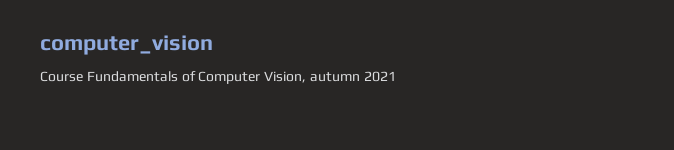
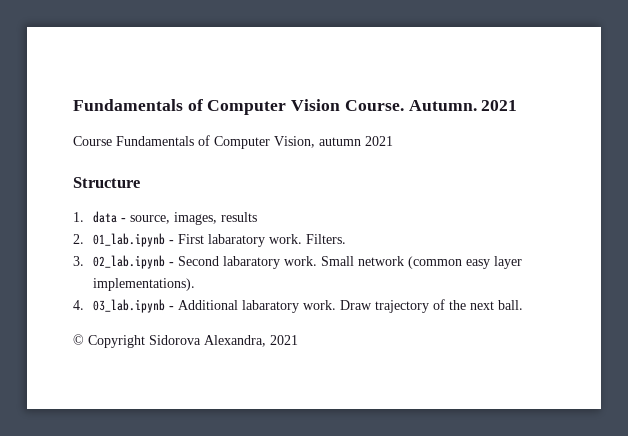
- computer_vision
+ Fundamentals of Computer Vision Course. Autumn. 2021
+ Structure
+ 1. data - source, images, results
+ 2. 01_lab.ipynb - First labaratory work. Filters.
+ 3. 02_lab.ipynb - Second labaratory work. Small network (common easy layer implementations).
+ 4. 03_lab.ipynb - Additional labaratory work. Draw trajectory of the next ball.
+ © Copyright Sidorova Alexandra, 2021

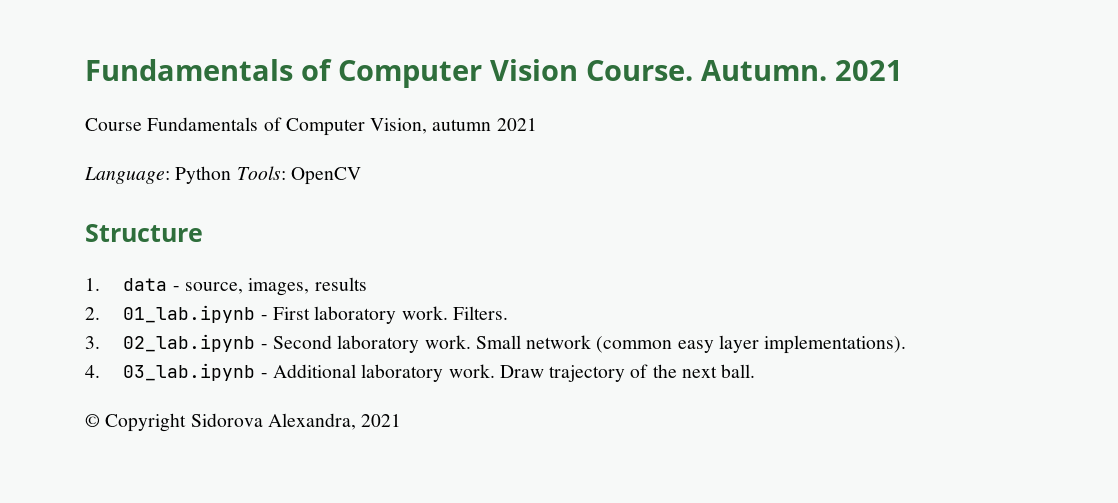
+ Language: Python Tools: OpenCV
- 2. 01_lab.ipynb - First labaratory work.
+ 2. 01_lab.ipynb - First laboratory work.
- 3. 02_lab.ipynb - Second labaratory work.
+ 3. 02_lab.ipynb - Second laboratory work.
- 4. 03_lab.ipynb - Additional labaratory work.
+ 4. 03_lab.ipynb - Additional laboratory work.

